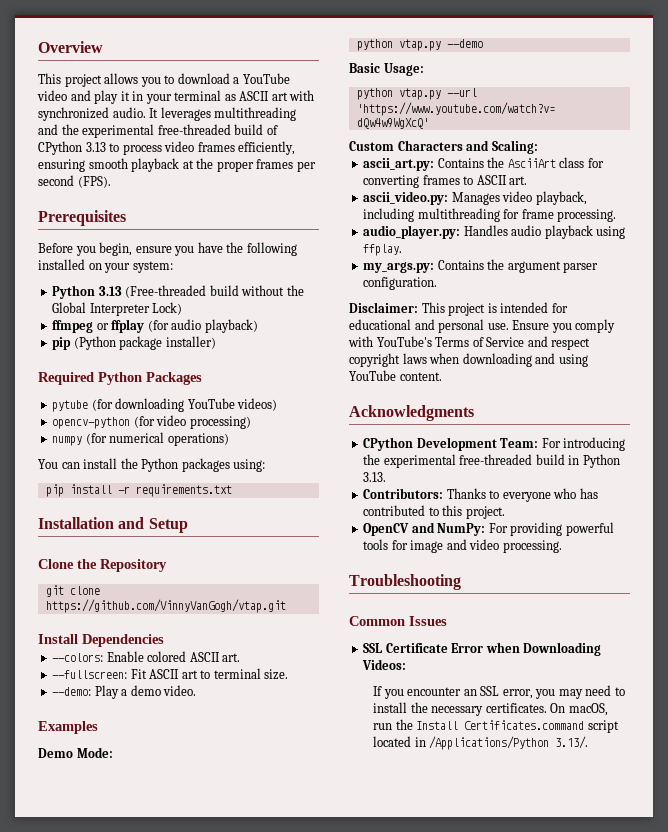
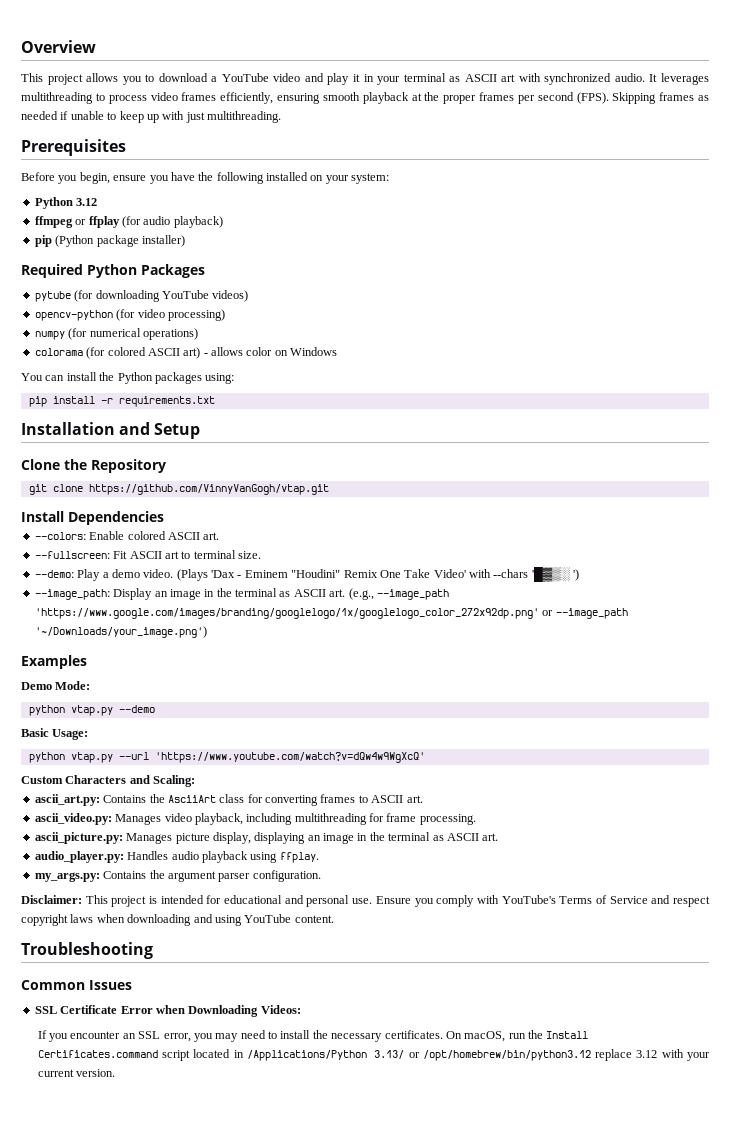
- It leverages multithreading and the experimental free-threaded build of CPython 3.13 to process video frames efficiently, ensuring smooth playback at the proper frames per second (FPS).
+ It leverages multithreading to process video frames efficiently, ensuring smooth playback at the proper frames per second (FPS). Skipping frames as needed if unable to keep up with just multithreading.
- Python 3.13 (Free-threaded build without the Global Interpreter Lock)
+ Python 3.12
+ colorama (for colored ASCII art) - allows color on Windows
+ (Plays 'Dax - Eminem "Houdini" Remix One Take Video' with --chars '█▓▒░ ')
+ --image_path: Display an image in the terminal as ASCII art. (e.g., --image_path 'https://www.google.com/images/branding/googlelogo/1x/googlelogo_color_272x92dp.png' or --image_path '~/Downloads/your_image.png')
+ ascii_picture.py: Manages picture display, displaying an image in the terminal as ASCII art.
- Acknowledgments
- CPython Development Team: For introducing the experimental free-threaded build in Python 3.13.
- Contributors: Thanks to everyone who has contributed to this project.
- OpenCV and NumPy: For providing powerful tools for image and video processing.
- On macOS, run the Install Certificates.command script located in /Applications/Python 3.13/.
+ On macOS, run the Install Certificates.command script located in /Applications/Python 3.13/ or /opt/homebrew/bin/python3.12 replace 3.12 with your current version.

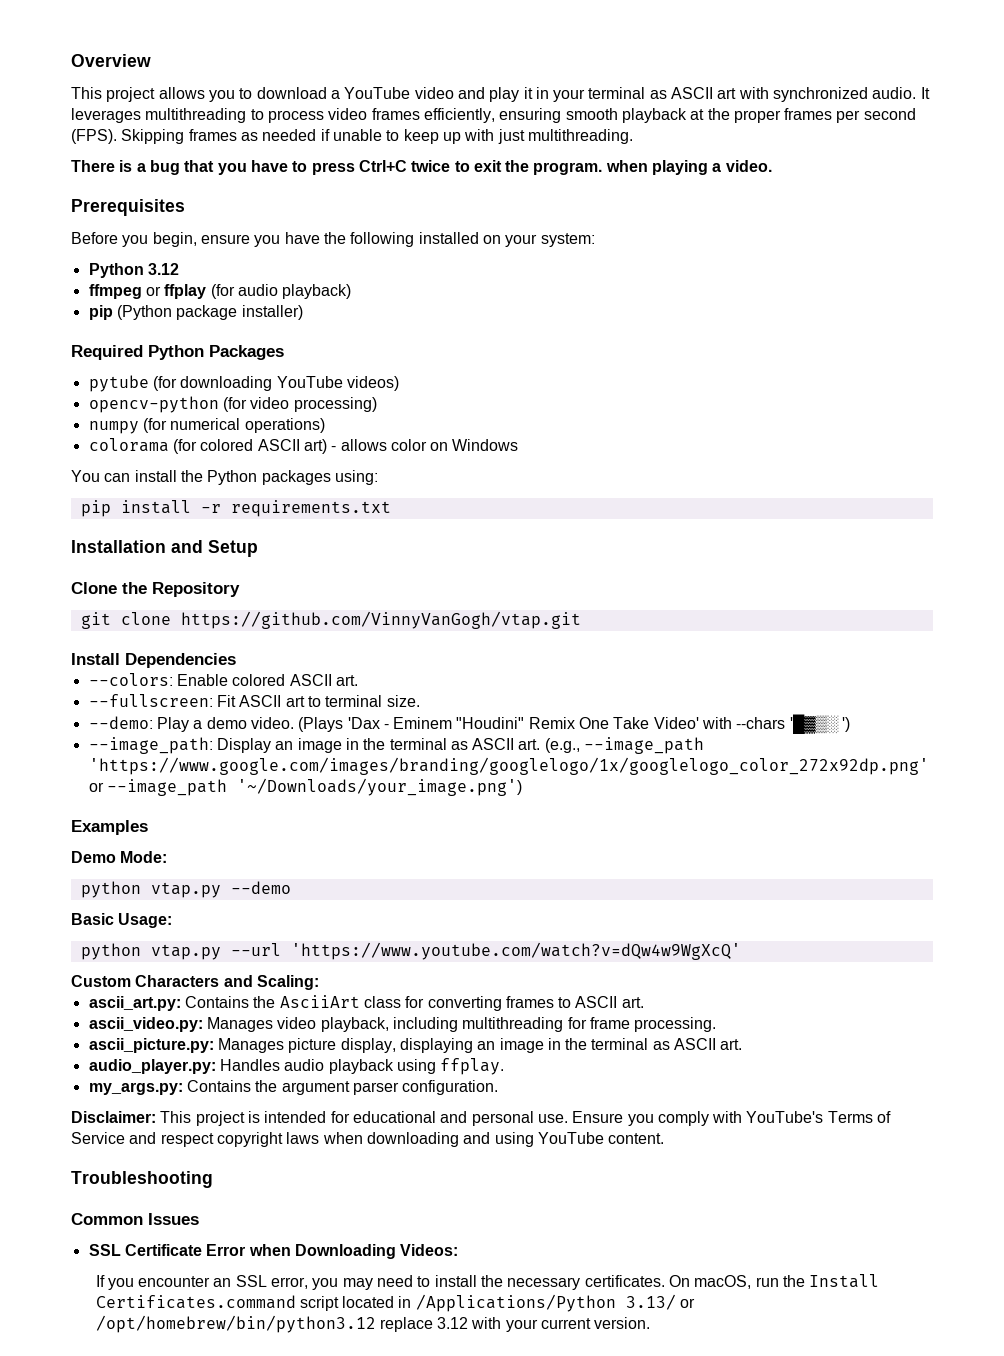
+ There is a bug that you have to press Ctrl+C twice to exit the program. when playing a video.

